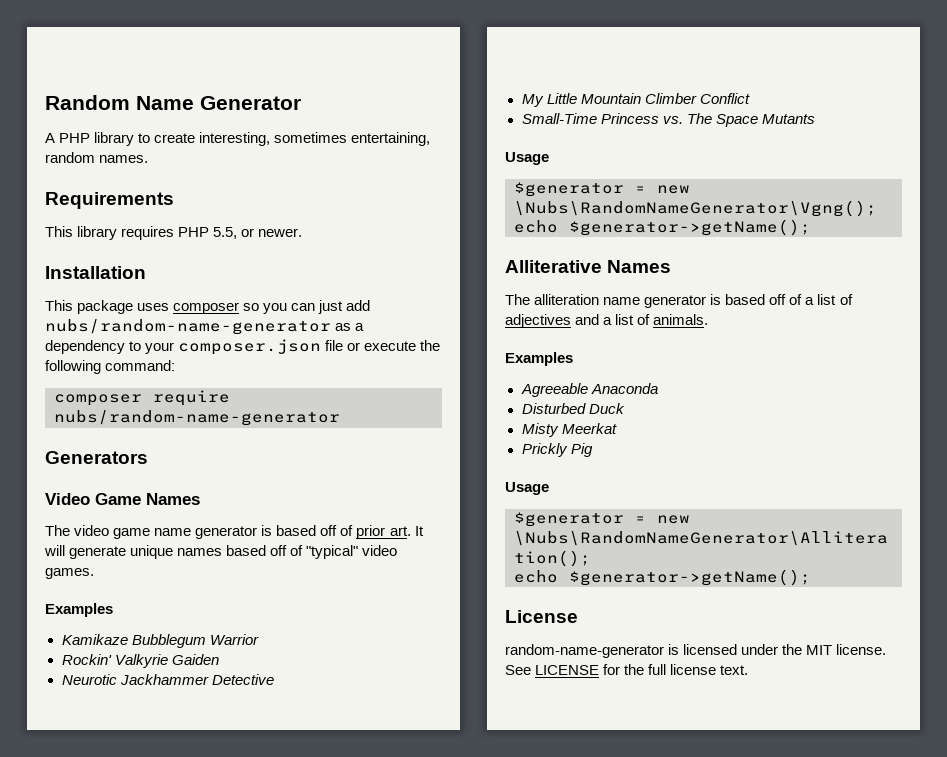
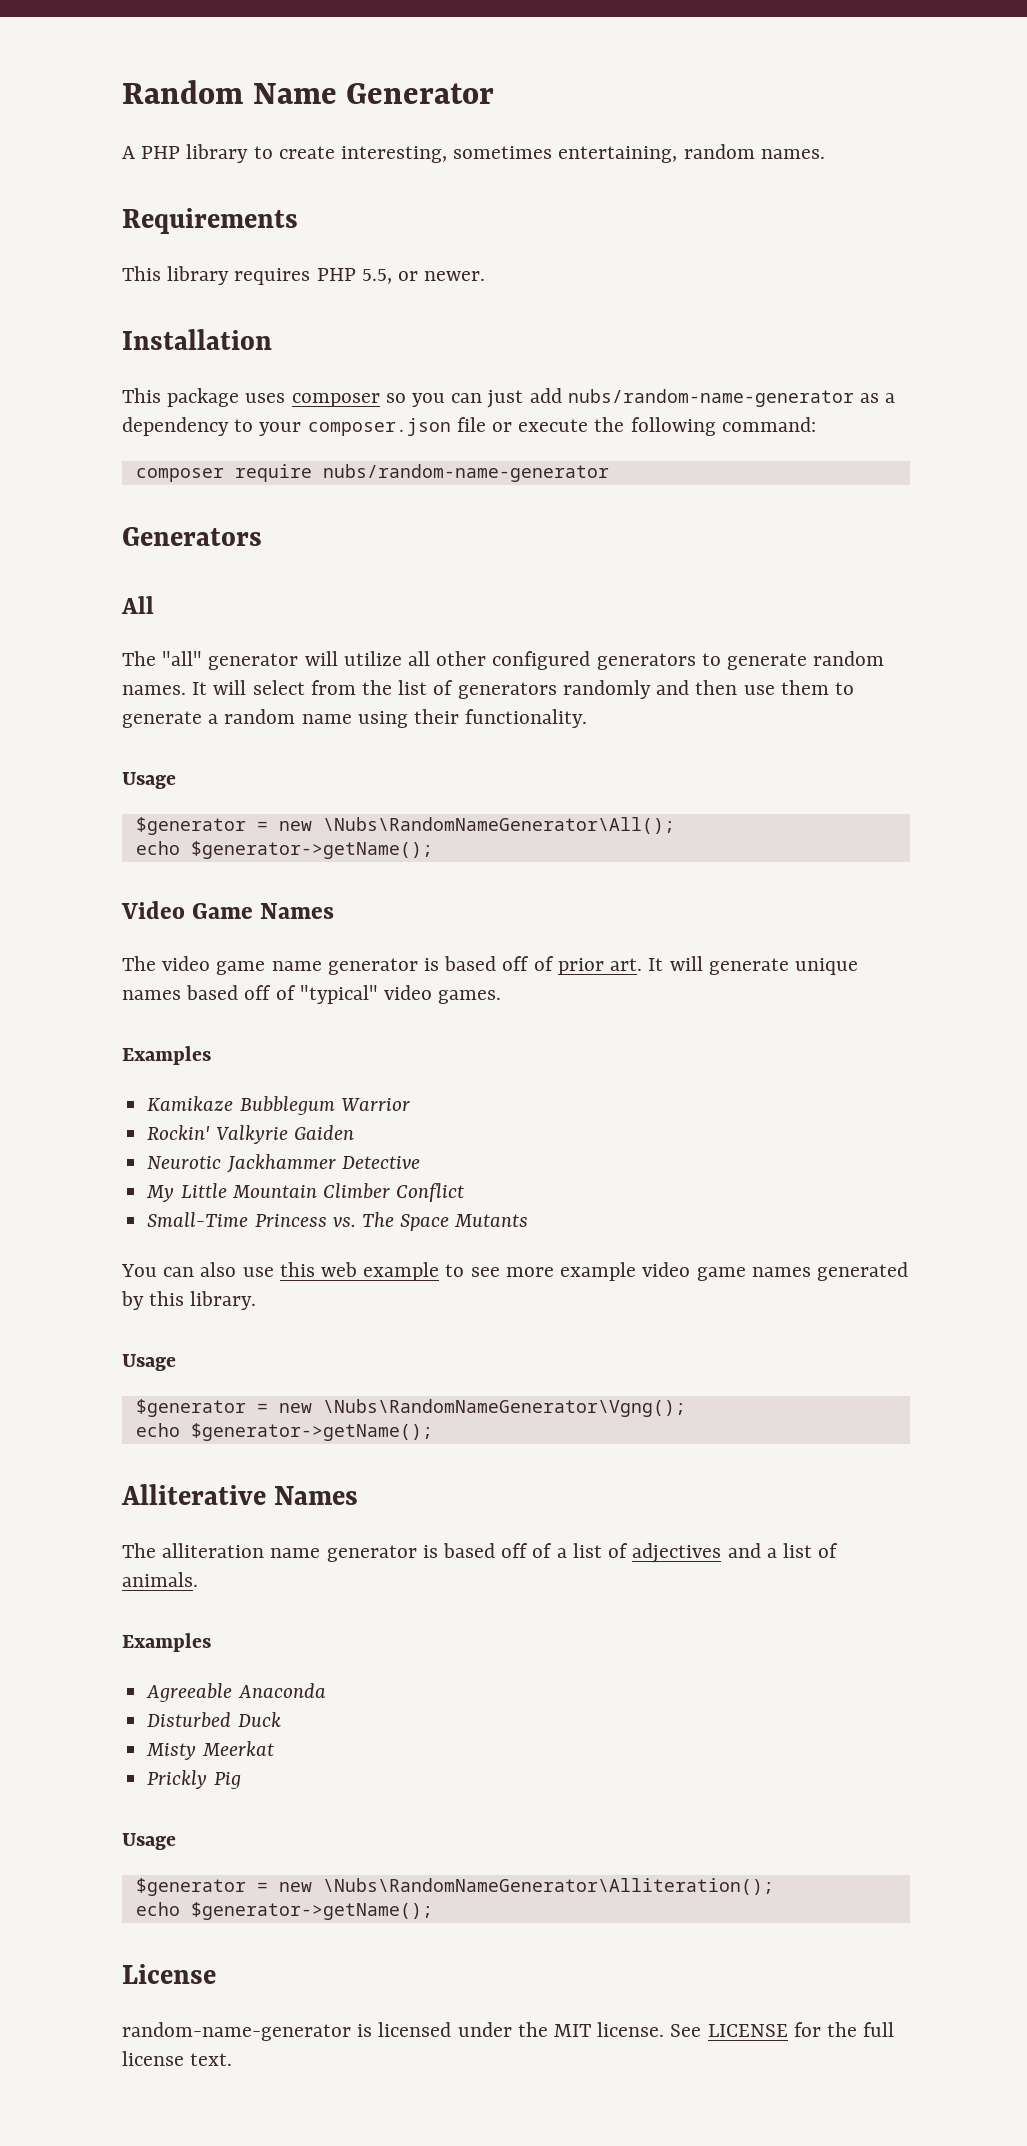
+ All
+ The "all" generator will utilize all other configured generators to generate random names. It will select from the list of generators randomly and then use them to generate a random name using their functionality.
+ Usage
+ $generator = new \Nubs\RandomNameGenerator\All();
+ echo $generator->getName();
+ You can also use this web example to see more example video game names generated by this library.

